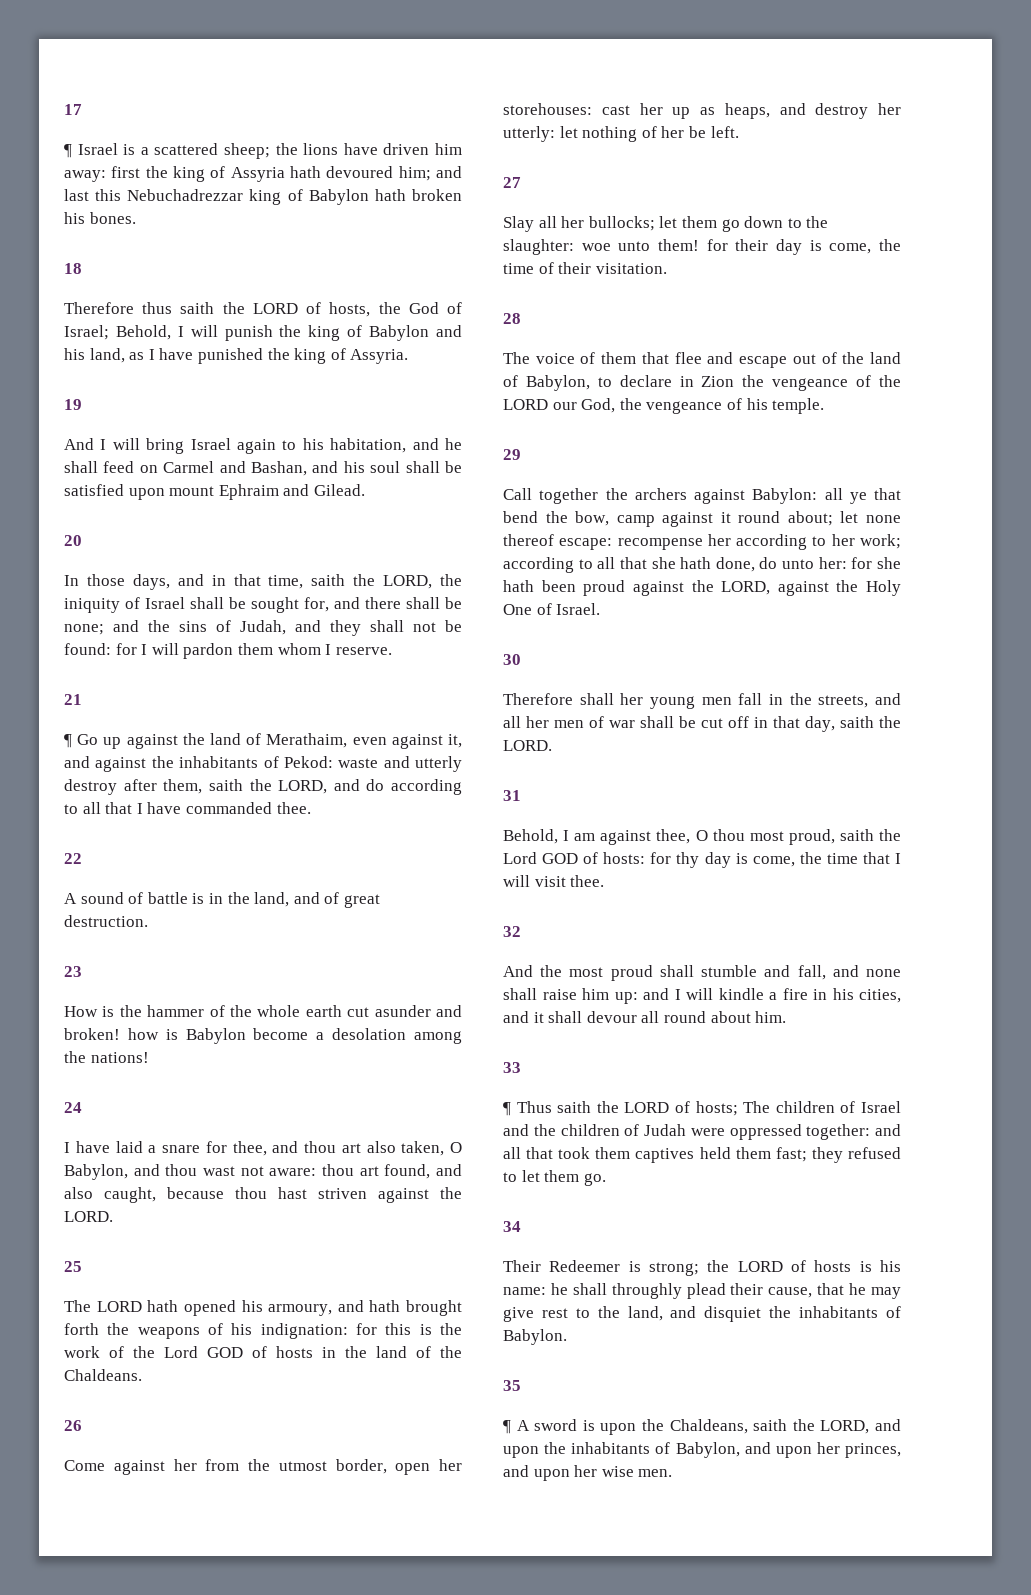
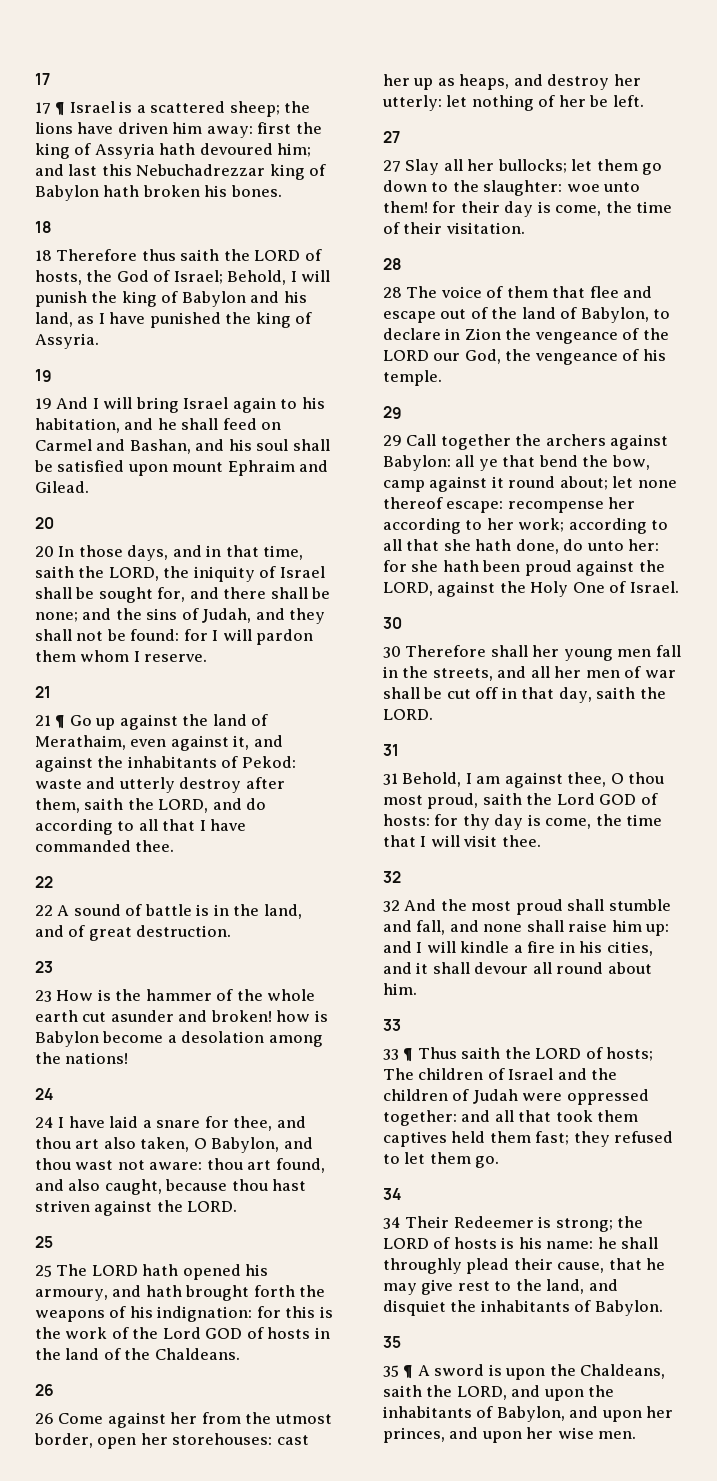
- ¶ Israel is a scattered sheep; the lions have driven him away: first the king of Assyria hath devoured him; and last this Nebuchadrezzar king of Babylon hath broken his bones.
+ 17 ¶ Israel is a scattered sheep; the lions have driven him away: first the king of Assyria hath devoured him; and last this Nebuchadrezzar king of Babylon hath broken his bones.
- Therefore thus saith the LORD of hosts, the God of Israel; Behold, I will punish the king of Babylon and his land, as I have punished the king of Assyria.
+ 18 Therefore thus saith the LORD of hosts, the God of Israel; Behold, I will punish the king of Babylon and his land, as I have punished the king of Assyria.
- And I will bring Israel again to his habitation, and he shall feed on Carmel and Bashan, and his soul shall be satisfied upon mount Ephraim and Gilead.
+ 19 And I will bring Israel again to his habitation, and he shall feed on Carmel and Bashan, and his soul shall be satisfied upon mount Ephraim and Gilead.
- In those days, and in that time, saith the LORD, the iniquity of Israel shall be sought for, and there shall be none; and the sins of Judah, and they shall not be found: for I will pardon them whom I reserve.
+ 20 In those days, and in that time, saith the LORD, the iniquity of Israel shall be sought for, and there shall be none; and the sins of Judah, and they shall not be found: for I will pardon them whom I reserve.
- ¶ Go up against the land of Merathaim, even against it, and against the inhabitants of Pekod: waste and utterly destroy after them, saith the LORD, and do according to all that I have commanded thee.
+ 21 ¶ Go up against the land of Merathaim, even against it, and against the inhabitants of Pekod: waste and utterly destroy after them, saith the LORD, and do according to all that I have commanded thee.
- A sound of battle is in the land, and of great destruction.
+ 22 A sound of battle is in the land, and of great destruction.
- How is the hammer of the whole earth cut asunder and broken! how is Babylon become a desolation among the nations!
+ 23 How is the hammer of the whole earth cut asunder and broken! how is Babylon become a desolation among the nations!
- I have laid a snare for thee, and thou art also taken, O Babylon, and thou wast not aware: thou art found, and also caught, because thou hast striven against the LORD.
+ 24 I have laid a snare for thee, and thou art also taken, O Babylon, and thou wast not aware: thou art found, and also caught, because thou hast striven against the LORD.
- The LORD hath opened his armoury, and hath brought forth the weapons of his indignation: for this is the work of the Lord GOD of hosts in the land of the Chaldeans.
+ 25 The LORD hath opened his armoury, and hath brought forth the weapons of his indignation: for this is the work of the Lord GOD of hosts in the land of the Chaldeans.
- Come against her from the utmost border, open her storehouses: cast her up as heaps, and destroy her utterly: let nothing of her be left.
+ 26 Come against her from the utmost border, open her storehouses: cast her up as heaps, and destroy her utterly: let nothing of her be left.
- Slay all her bullocks; let them go down to the slaughter: woe unto them! for their day is come, the time of their visitation.
+ 27 Slay all her bullocks; let them go down to the slaughter: woe unto them! for their day is come, the time of their visitation.
- The voice of them that flee and escape out of the land of Babylon, to declare in Zion the vengeance of the LORD our God, the vengeance of his temple.
+ 28 The voice of them that flee and escape out of the land of Babylon, to declare in Zion the vengeance of the LORD our God, the vengeance of his temple.
- Call together the archers against Babylon: all ye that bend the bow, camp against it round about; let none thereof escape: recompense her according to her work; according to all that she hath done, do unto her: for she hath been proud against the LORD, against the Holy One of Israel.
+ 29 Call together the archers against Babylon: all ye that bend the bow, camp against it round about; let none thereof escape: recompense her according to her work; according to all that she hath done, do unto her: for she hath been proud against the LORD, against the Holy One of Israel.
- Therefore shall her young men fall in the streets, and all her men of war shall be cut off in that day, saith the LORD.
+ 30 Therefore shall her young men fall in the streets, and all her men of war shall be cut off in that day, saith the LORD.
- Behold, I am against thee, O thou most proud, saith the Lord GOD of hosts: for thy day is come, the time that I will visit thee.
+ 31 Behold, I am against thee, O thou most proud, saith the Lord GOD of hosts: for thy day is come, the time that I will visit thee.
- And the most proud shall stumble and fall, and none shall raise him up: and I will kindle a fire in his cities, and it shall devour all round about him.
+ 32 And the most proud shall stumble and fall, and none shall raise him up: and I will kindle a fire in his cities, and it shall devour all round about him.
- ¶ Thus saith the LORD of hosts; The children of Israel and the children of Judah were oppressed together: and all that took them captives held them fast; they refused to let them go.
+ 33 ¶ Thus saith the LORD of hosts; The children of Israel and the children of Judah were oppressed together: and all that took them captives held them fast; they refused to let them go.
- Their Redeemer is strong; the LORD of hosts is his name: he shall throughly plead their cause, that he may give rest to the land, and disquiet the inhabitants of Babylon.
+ 34 Their Redeemer is strong; the LORD of hosts is his name: he shall throughly plead their cause, that he may give rest to the land, and disquiet the inhabitants of Babylon.
- ¶ A sword is upon the Chaldeans, saith the LORD, and upon the inhabitants of Babylon, and upon her princes, and upon her wise men.
+ 35 ¶ A sword is upon the Chaldeans, saith the LORD, and upon the inhabitants of Babylon, and upon her princes, and upon her wise men.

